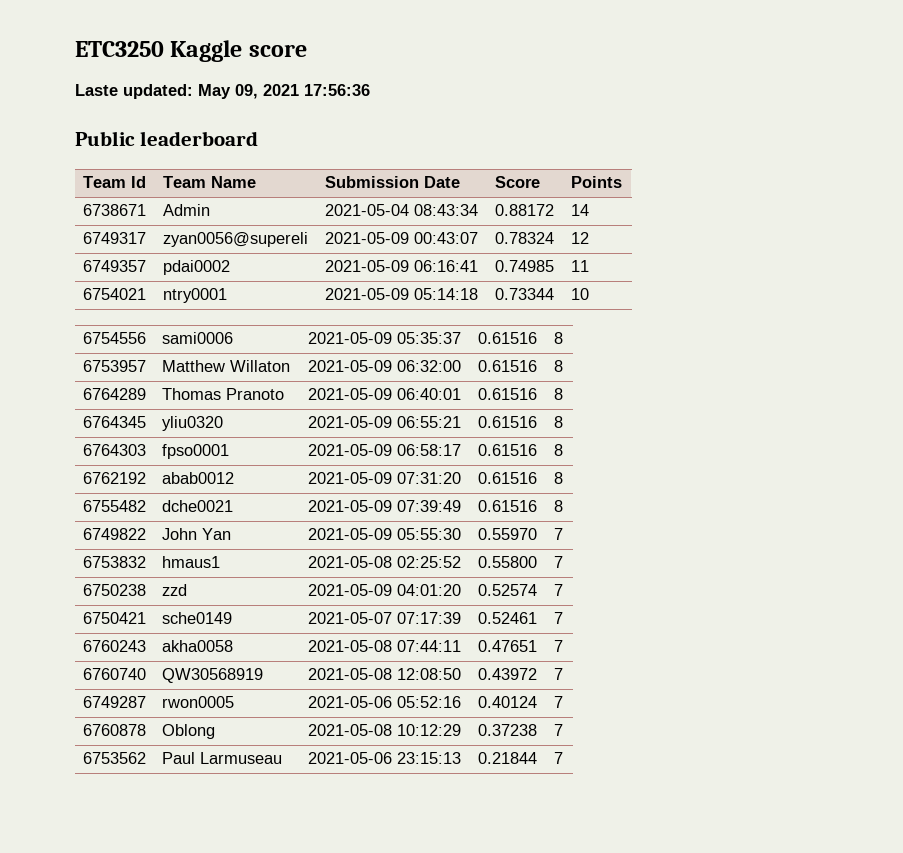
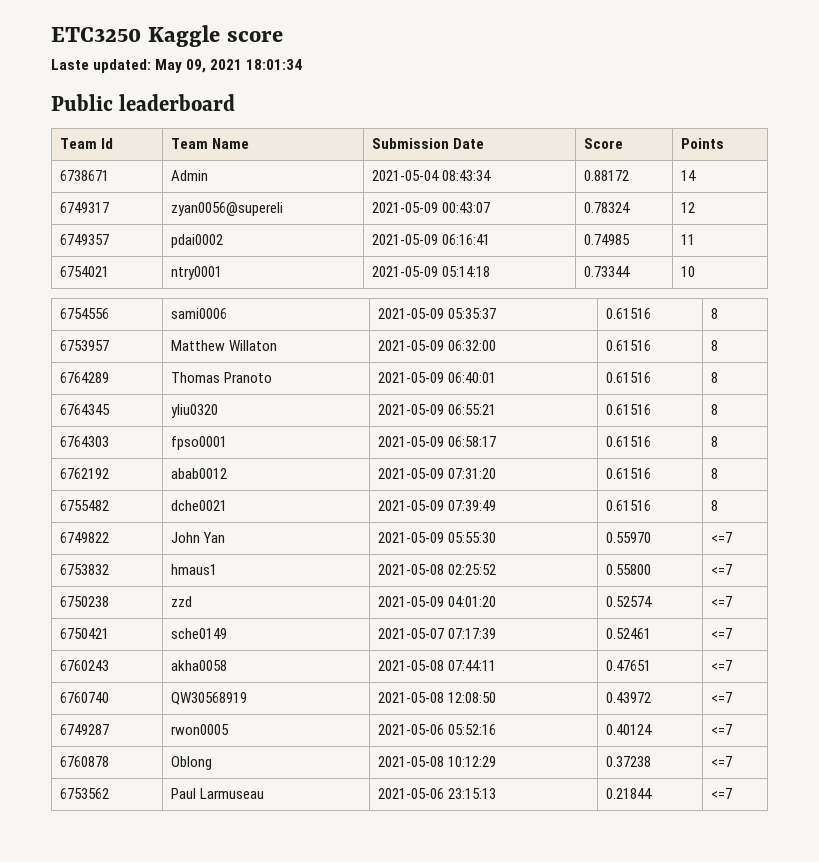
- Laste updated: May 09, 2021 17:56:36
+ Laste updated: May 09, 2021 18:01:34
- 6749822 | John Yan | 2021-05-09 05:55:30 | 0.55970 | 7
+ 6749822 | John Yan | 2021-05-09 05:55:30 | 0.55970 | <=7
- 6753832 | hmaus1 | 2021-05-08 02:25:52 | 0.55800 | 7
+ 6753832 | hmaus1 | 2021-05-08 02:25:52 | 0.55800 | <=7
- 6750238 | zzd | 2021-05-09 04:01:20 | 0.52574 | 7
+ 6750238 | zzd | 2021-05-09 04:01:20 | 0.52574 | <=7
- 6750421 | sche0149 | 2021-05-07 07:17:39 | 0.52461 | 7
+ 6750421 | sche0149 | 2021-05-07 07:17:39 | 0.52461 | <=7
- 6760243 | akha0058 | 2021-05-08 07:44:11 | 0.47651 | 7
+ 6760243 | akha0058 | 2021-05-08 07:44:11 | 0.47651 | <=7
- 6760740 | QW30568919 | 2021-05-08 12:08:50 | 0.43972 | 7
+ 6760740 | QW30568919 | 2021-05-08 12:08:50 | 0.43972 | <=7
- 6749287 | rwon0005 | 2021-05-06 05:52:16 | 0.40124 | 7
+ 6749287 | rwon0005 | 2021-05-06 05:52:16 | 0.40124 | <=7
- 6760878 | Oblong | 2021-05-08 10:12:29 | 0.37238 | 7
+ 6760878 | Oblong | 2021-05-08 10:12:29 | 0.37238 | <=7
- 6753562 | Paul Larmuseau | 2021-05-06 23:15:13 | 0.21844 | 7
+ 6753562 | Paul Larmuseau | 2021-05-06 23:15:13 | 0.21844 | <=7

